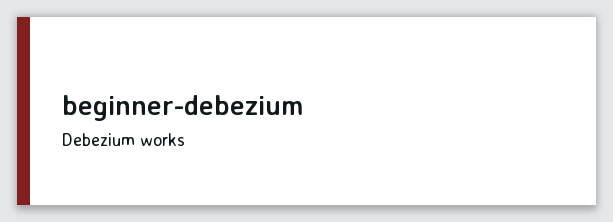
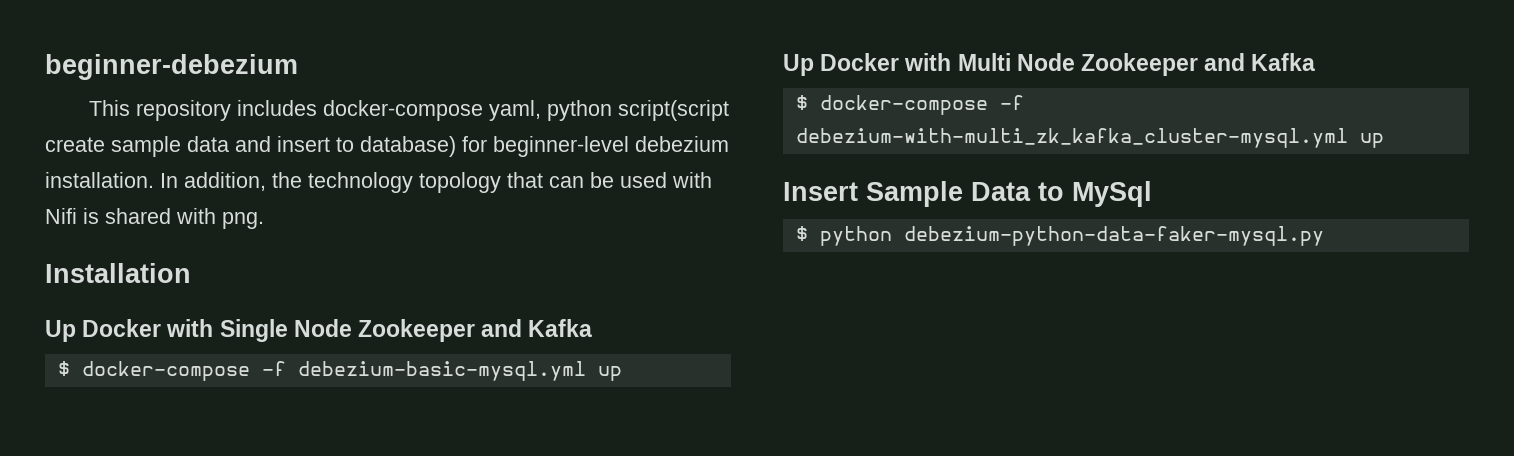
- Debezium works
+ This repository includes docker-compose yaml, python script(script create sample data and insert to database) for beginner-level debezium installation. In addition, the technology topology that can be used with Nifi is shared with png.
+ Installation
+ Up Docker with Single Node Zookeeper and Kafka
+ $ docker-compose -f debezium-basic-mysql.yml up
+ Up Docker with Multi Node Zookeeper and Kafka
+ $ docker-compose -f debezium-with-multi_zk_kafka_cluster-mysql.yml up
+ Insert Sample Data to MySql
+ $ python debezium-python-data-faker-mysql.py

